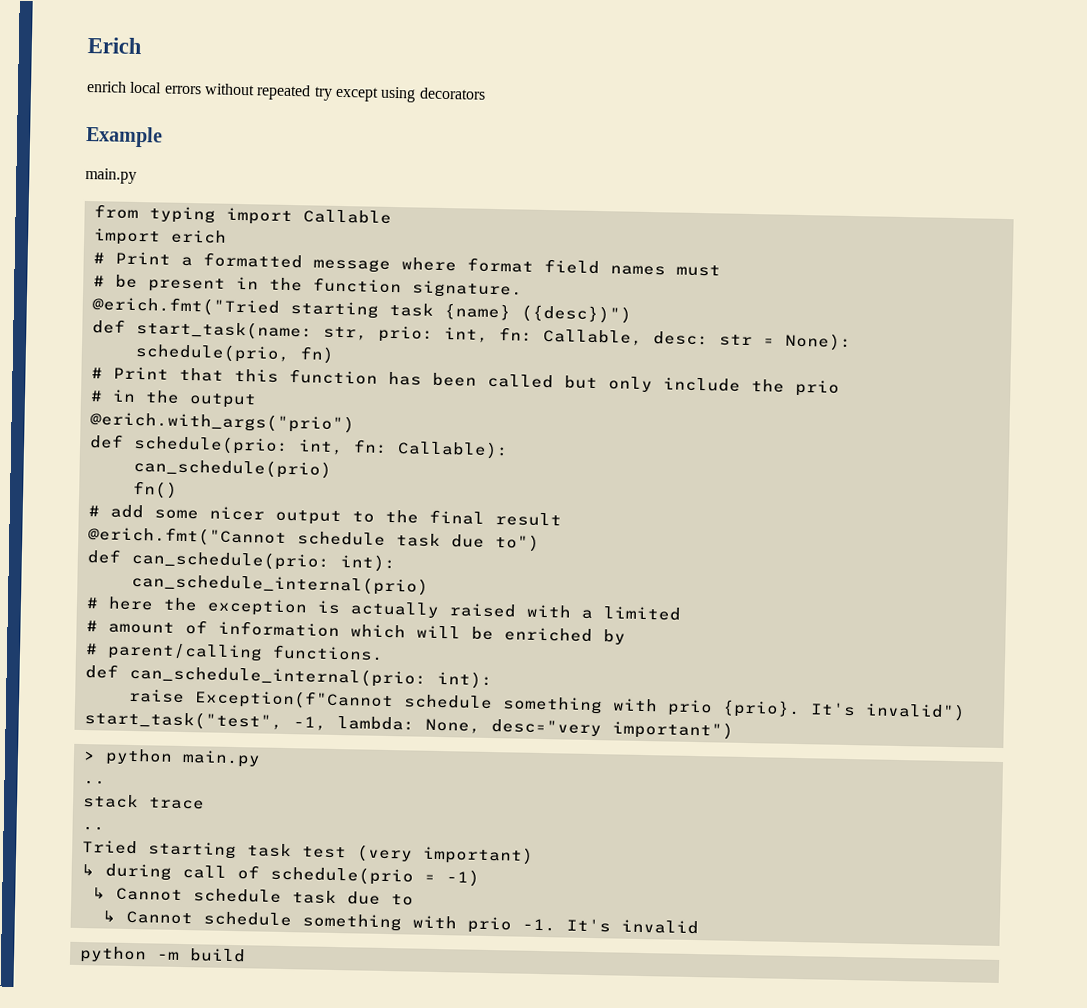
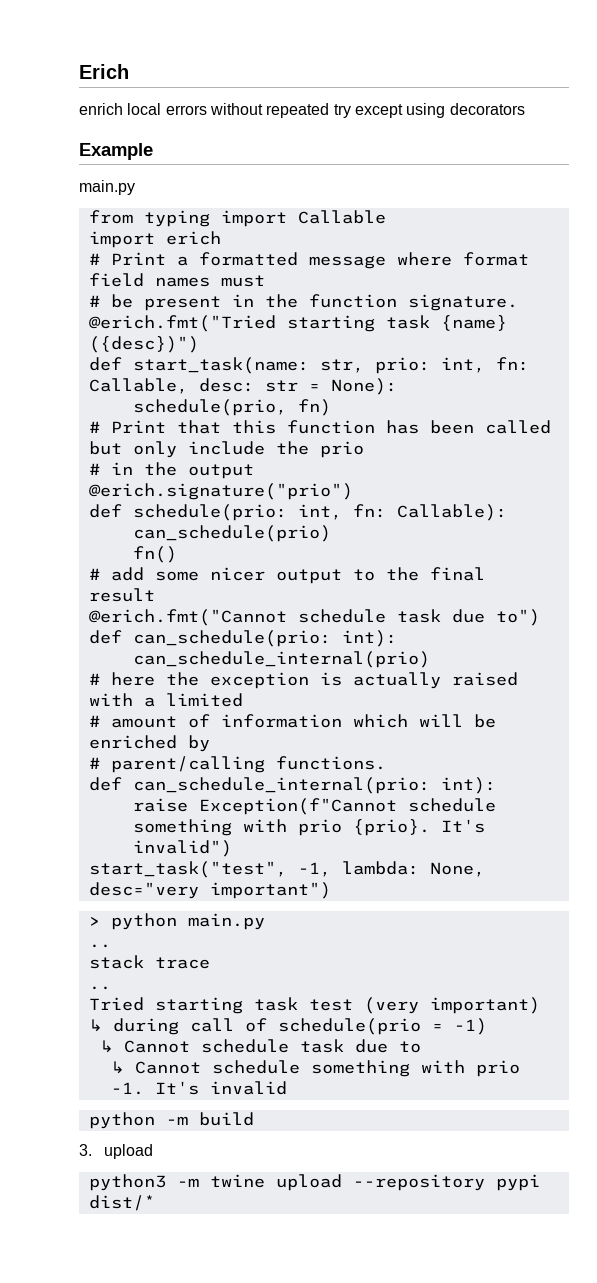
- @erich.with_args("prio")
+ @erich.signature("prio")
+ 3. upload
+ python3 -m twine upload --repository pypi dist/*

